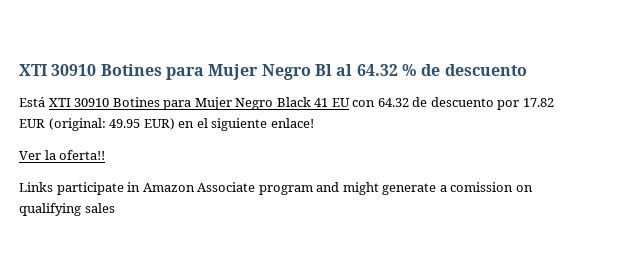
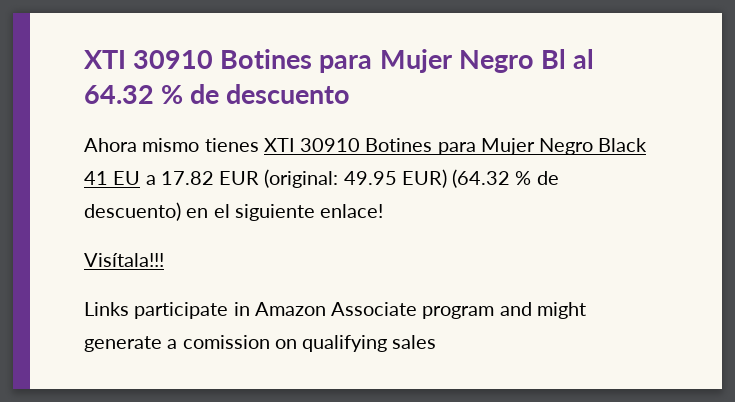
- Está XTI 30910 Botines para Mujer Negro Black 41 EU con 64.32 de descuento por 17.82 EUR (original: 49.95 EUR) en el siguiente enlace!
+ Ahora mismo tienes XTI 30910 Botines para Mujer Negro Black 41 EU a 17.82 EUR (original: 49.95 EUR) (64.32 % de descuento) en el siguiente enlace!
- Ver la oferta!!
+ Visítala!!!

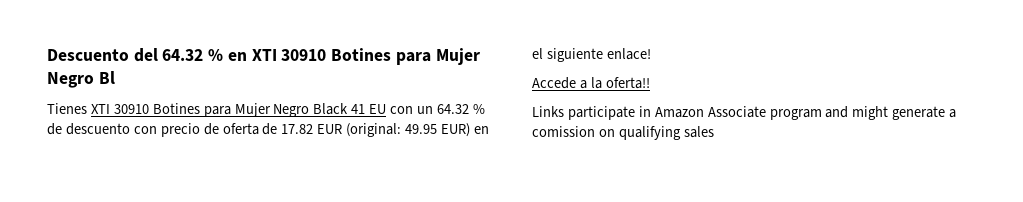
- XTI 30910 Botines para Mujer Negro Bl al 64.32 % de descuento
- Ahora mismo tienes XTI 30910 Botines para Mujer Negro Black 41 EU a 17.82 EUR (original: 49.95 EUR) (64.32 % de descuento) en el siguiente enlace!
+ Descuento del 64.32 % en XTI 30910 Botines para Mujer Negro Bl
+ Tienes XTI 30910 Botines para Mujer Negro Black 41 EU con un 64.32 % de descuento con precio de oferta de 17.82 EUR (original: 49.95 EUR) en el siguiente enlace!
- Visítala!!!
+ Accede a la oferta!!

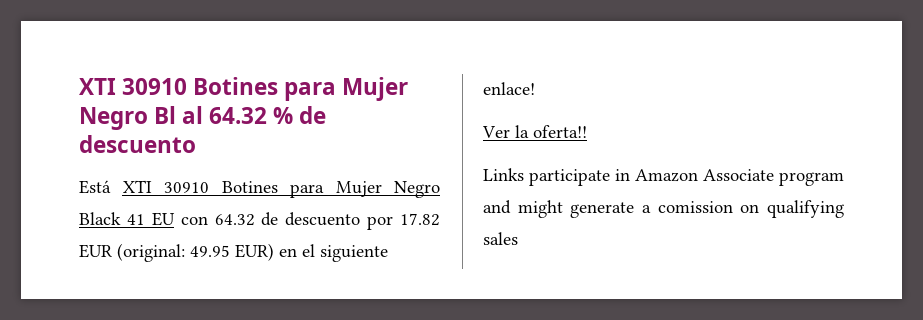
- Descuento del 64.32 % en XTI 30910 Botines para Mujer Negro Bl
- Tienes XTI 30910 Botines para Mujer Negro Black 41 EU con un 64.32 % de descuento con precio de oferta de 17.82 EUR (original: 49.95 EUR) en el siguiente enlace!
+ XTI 30910 Botines para Mujer Negro Bl al 64.32 % de descuento
+ Está XTI 30910 Botines para Mujer Negro Black 41 EU con 64.32 de descuento por 17.82 EUR (original: 49.95 EUR) en el siguiente enlace!
- Accede a la oferta!!
+ Ver la oferta!!

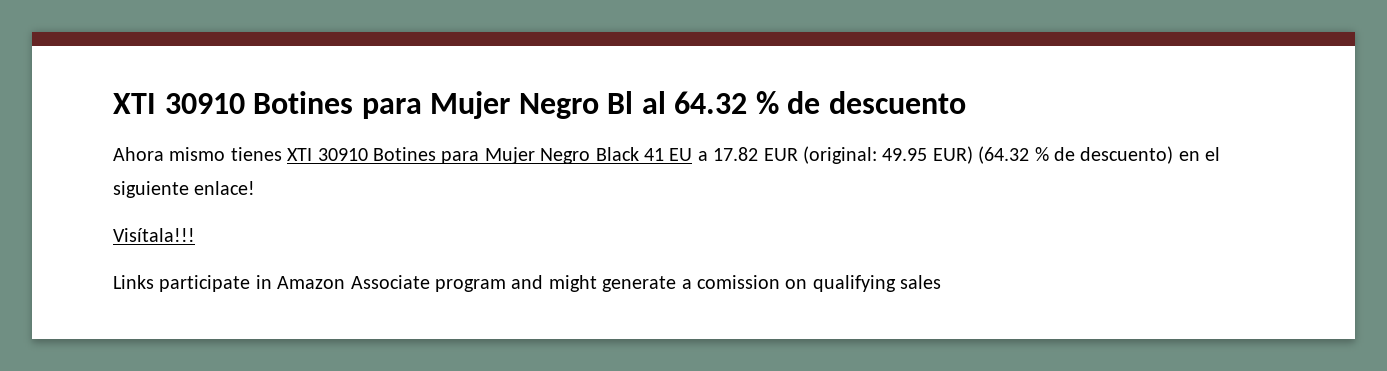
- Está XTI 30910 Botines para Mujer Negro Black 41 EU con 64.32 de descuento por 17.82 EUR (original: 49.95 EUR) en el siguiente enlace!
+ Ahora mismo tienes XTI 30910 Botines para Mujer Negro Black 41 EU a 17.82 EUR (original: 49.95 EUR) (64.32 % de descuento) en el siguiente enlace!
- Ver la oferta!!
+ Visítala!!!

